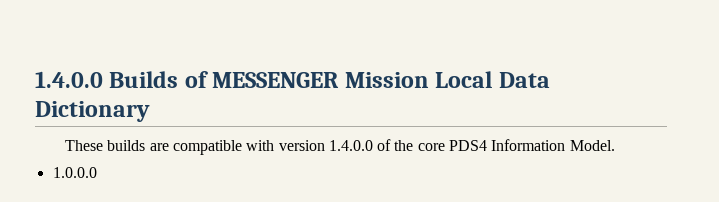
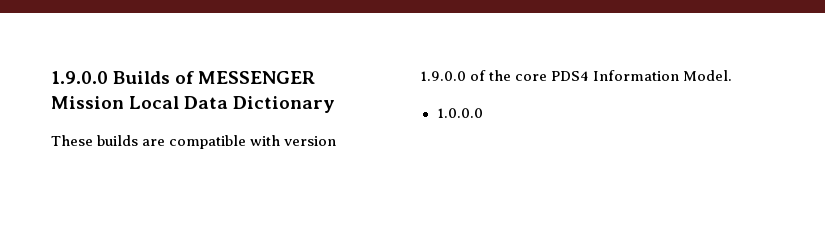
- 1.4.0.0 Builds of MESSENGER Mission Local Data Dictionary
+ 1.9.0.0 Builds of MESSENGER Mission Local Data Dictionary
- These builds are compatible with version 1.4.0.0 of the core PDS4 Information Model.
+ These builds are compatible with version 1.9.0.0 of the core PDS4 Information Model.

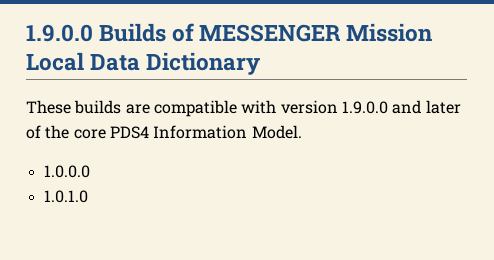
- These builds are compatible with version 1.9.0.0 of the core PDS4 Information Model.
+ These builds are compatible with version 1.9.0.0 and later of the core PDS4 Information Model.
+ 1.0.1.0

